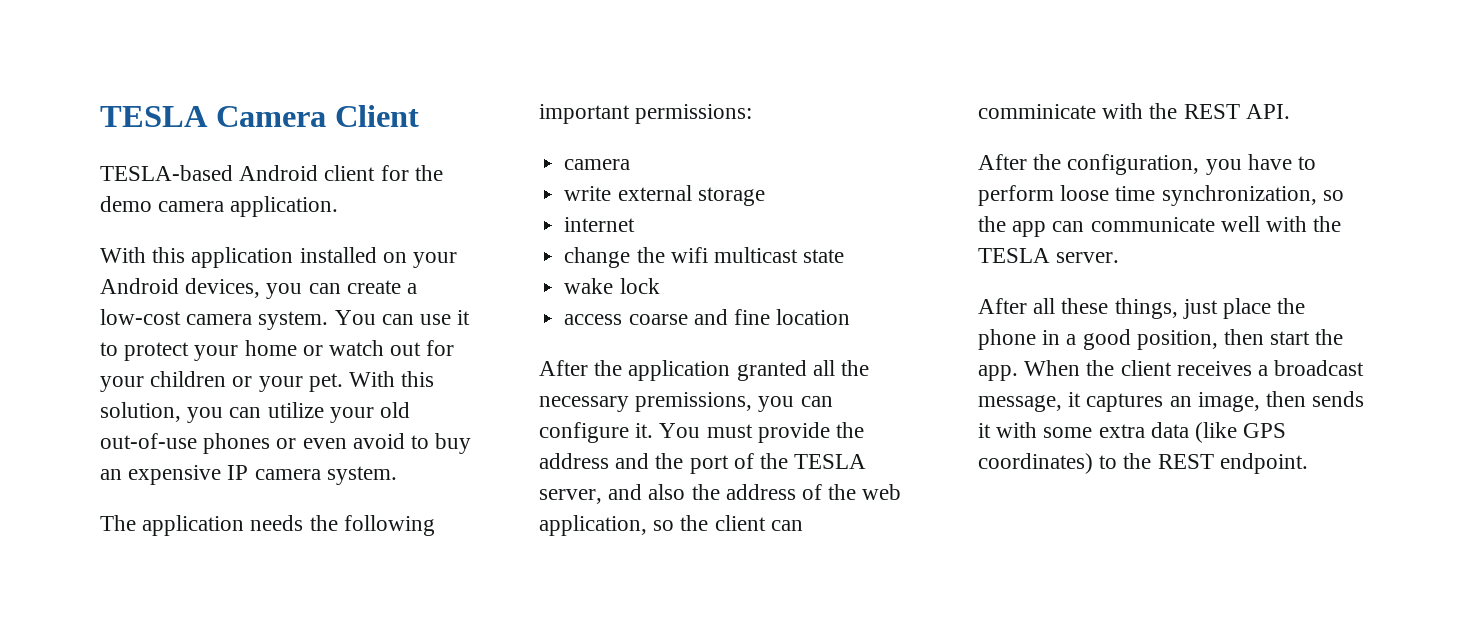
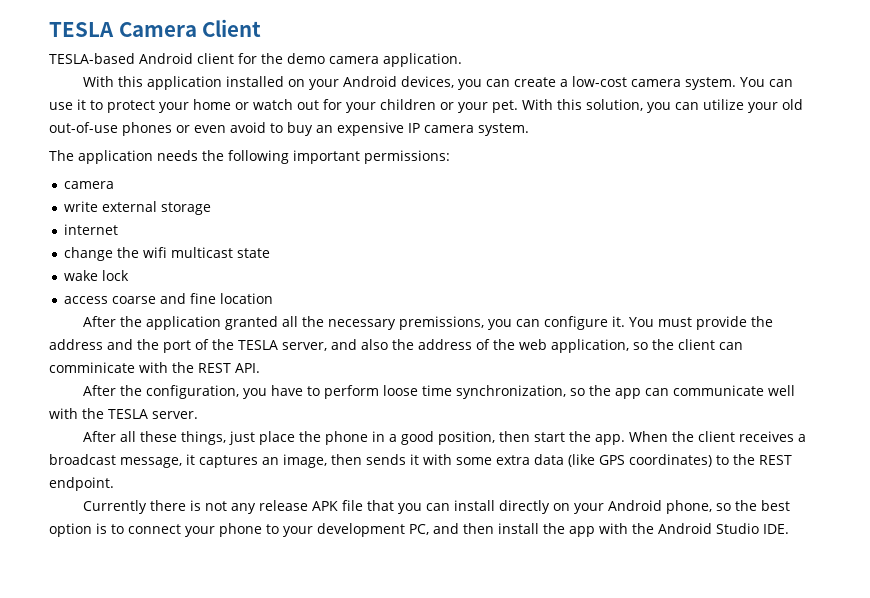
+ Currently there is not any release APK file that you can install directly on your Android phone, so the best option is to connect your phone to your development PC, and then install the app with the Android Studio IDE.

